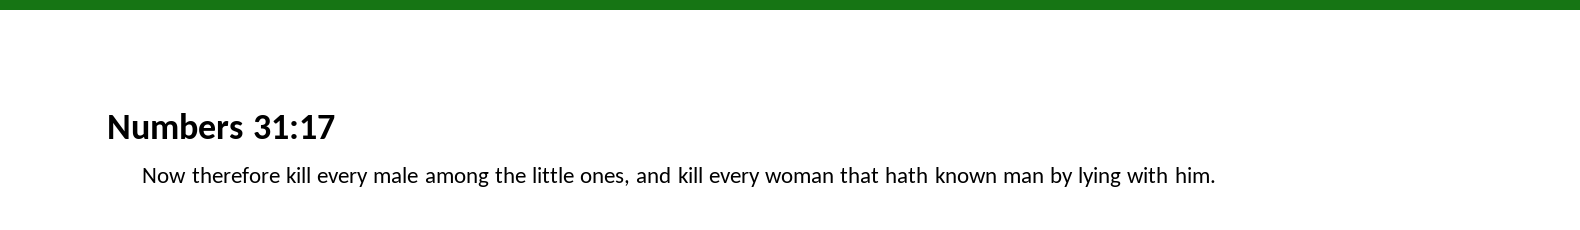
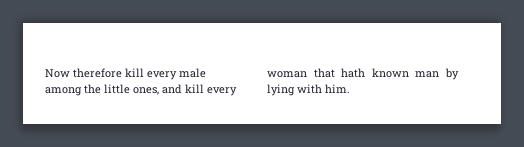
- Numbers 31:17

